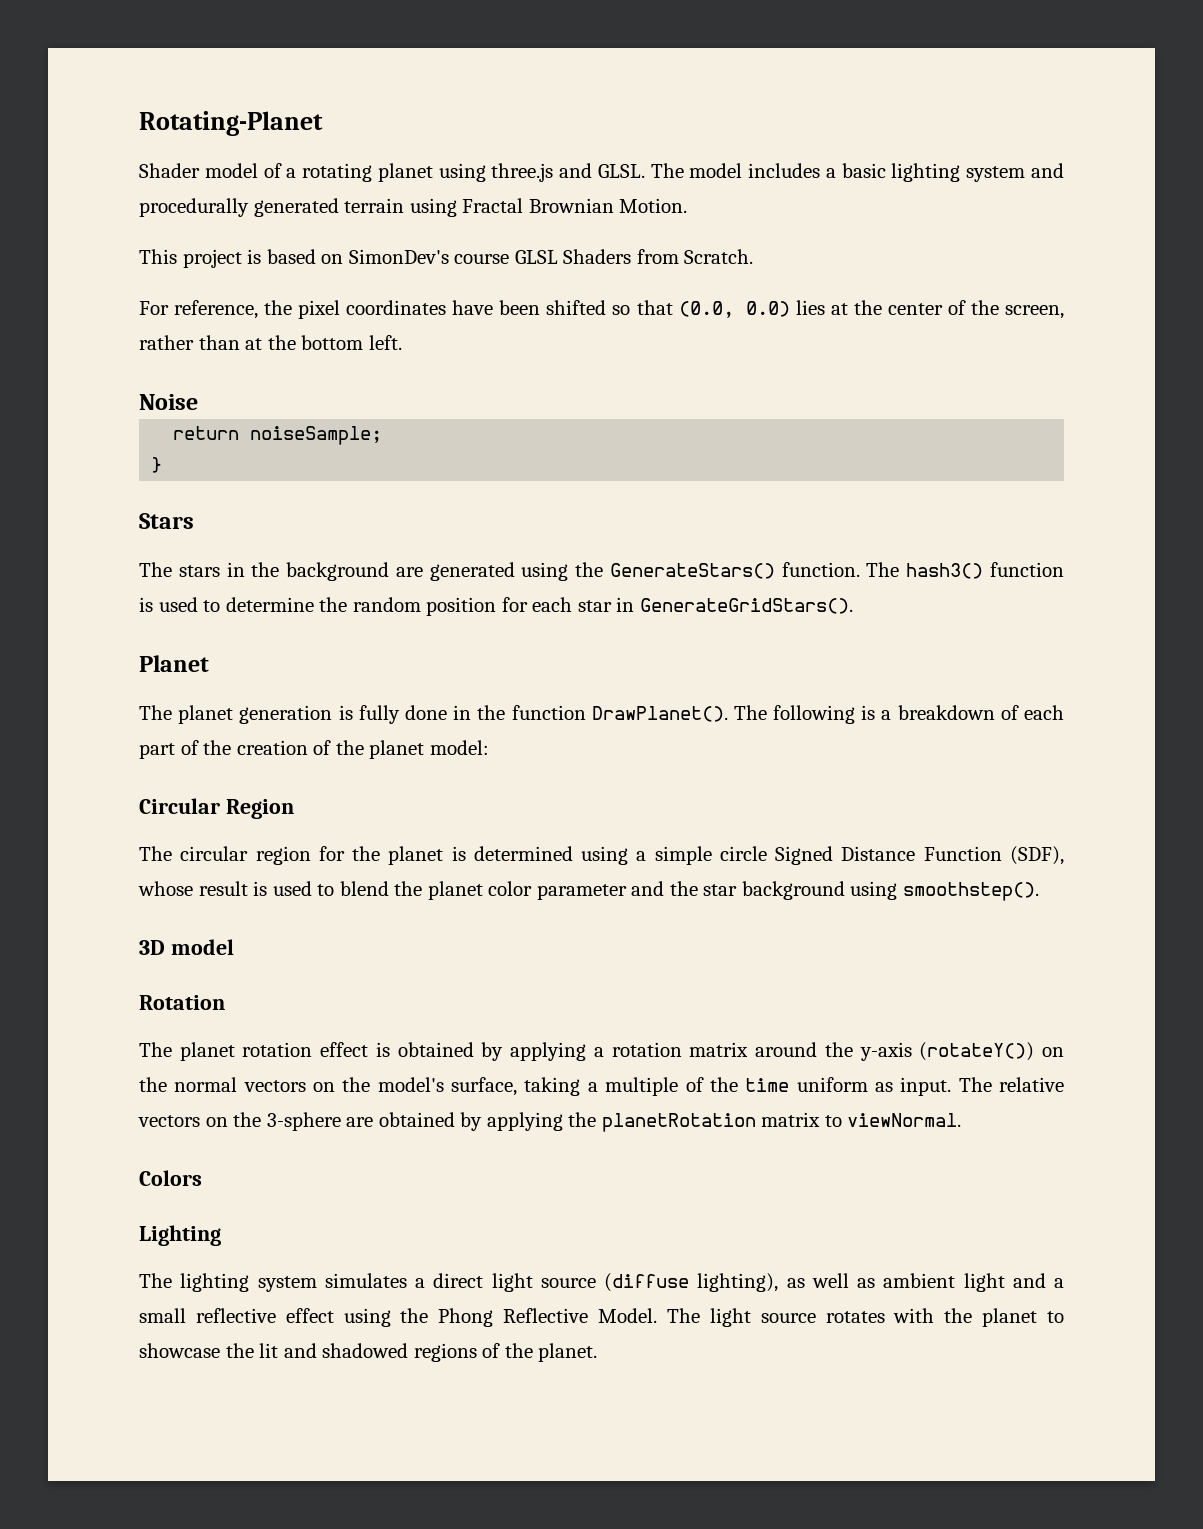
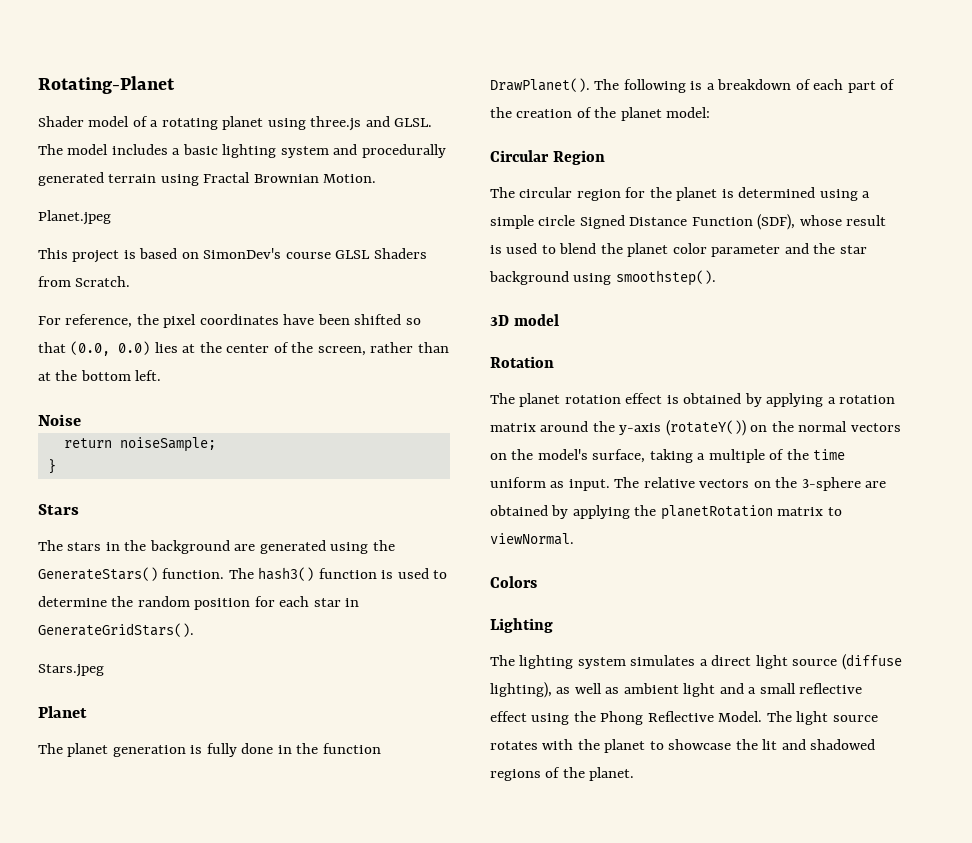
+ Planet.jpeg
+ Stars.jpeg

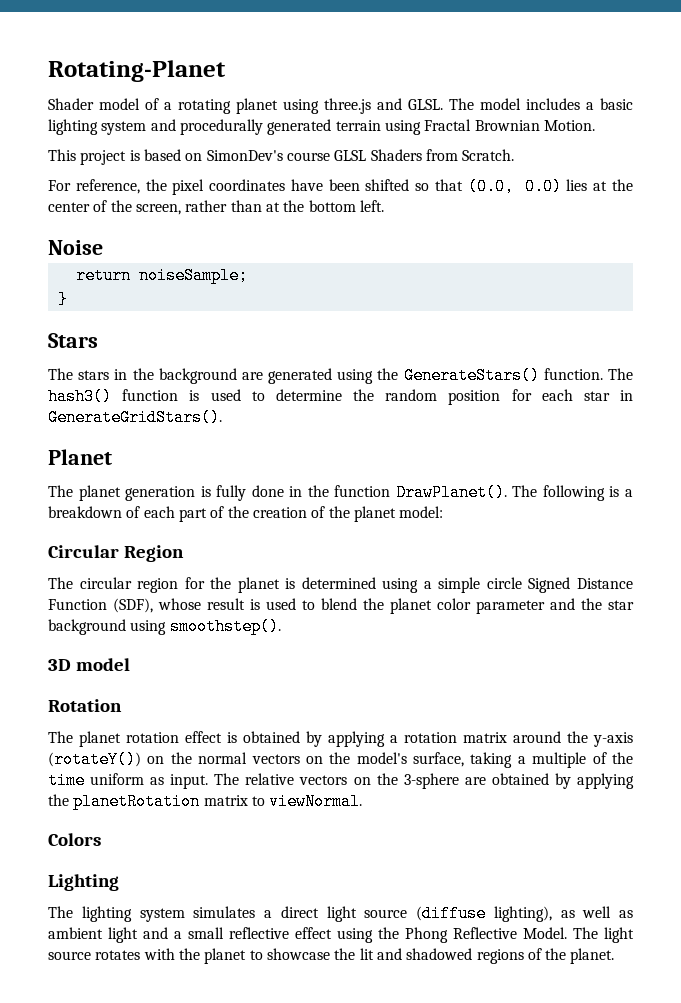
- Planet.jpeg
- Stars.jpeg

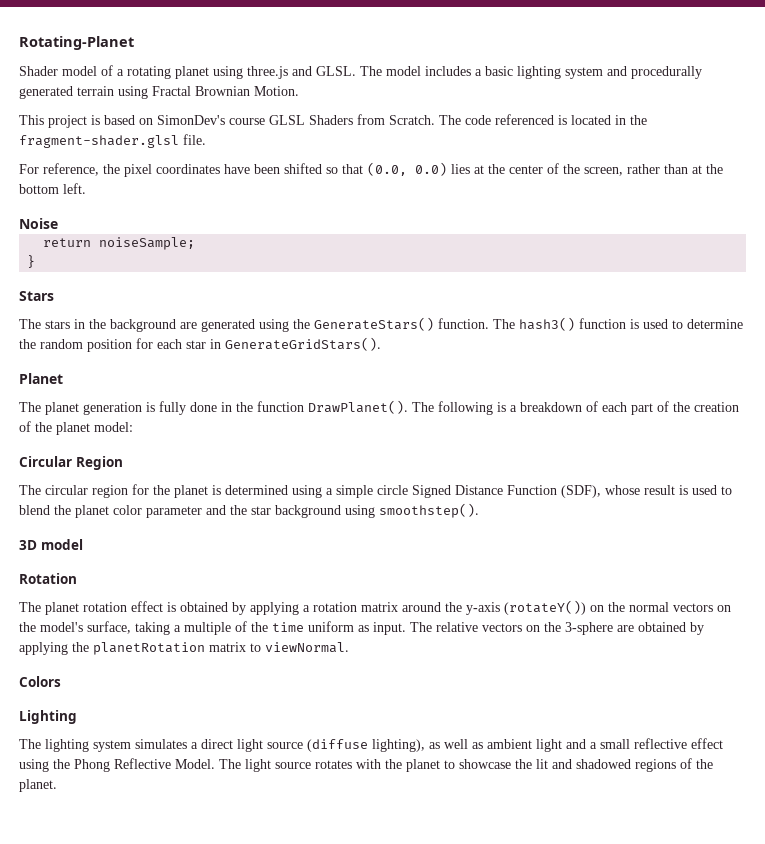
+ The code referenced is located in the fragment-shader.glsl file.

